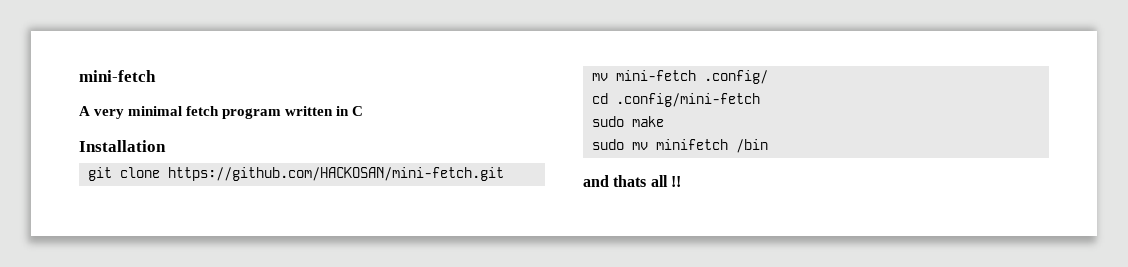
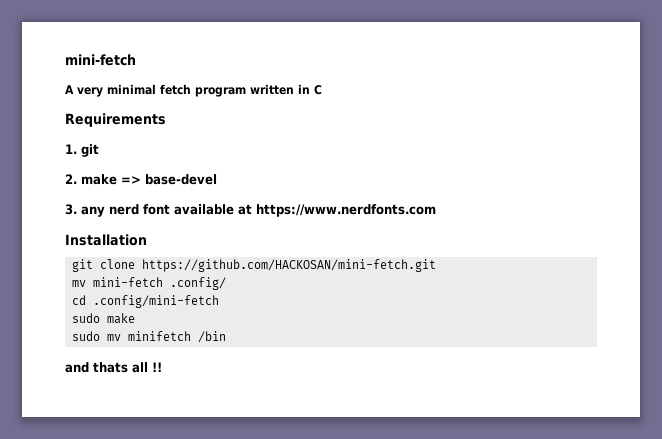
+ Requirements
+ 1. git
+ 2. make => base-devel
+ 3. any nerd font available at https://www.nerdfonts.com

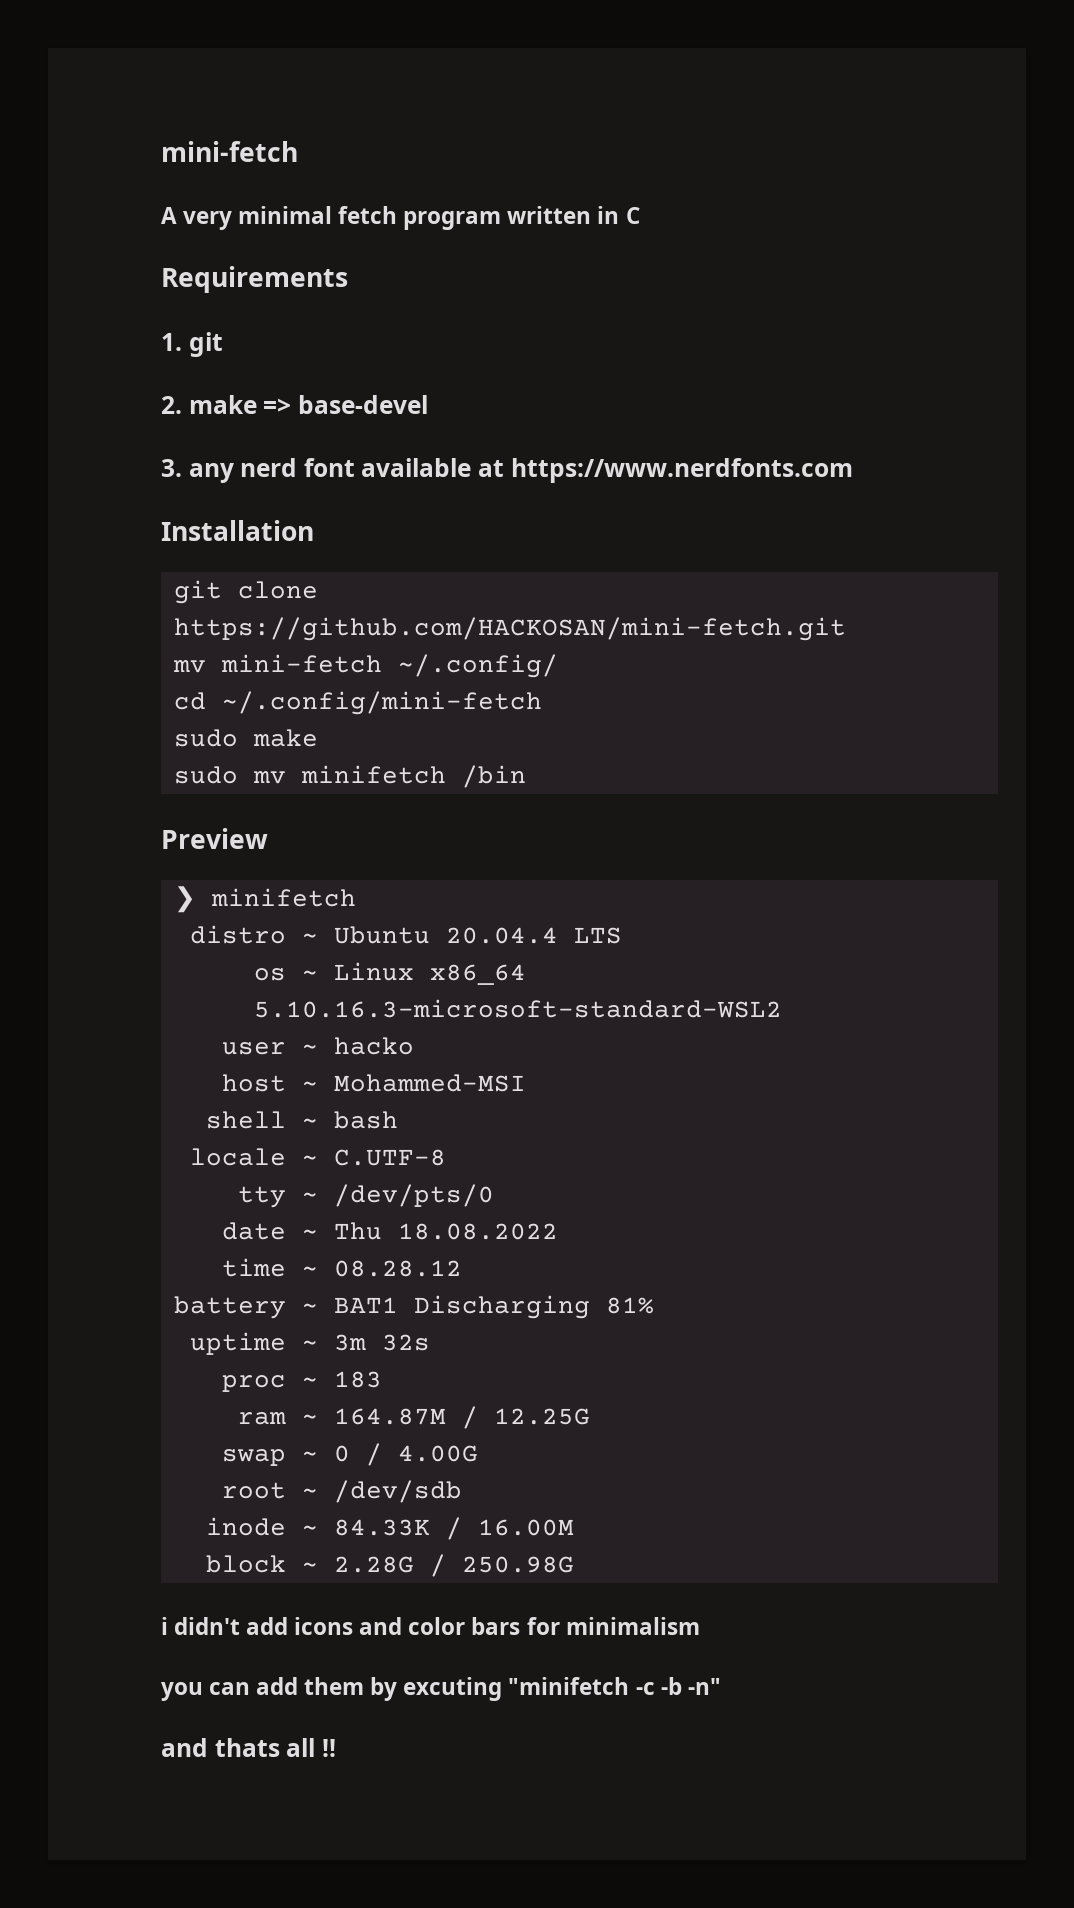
- mv mini-fetch .config/
+ mv mini-fetch ~/.config/
- cd .config/mini-fetch
+ cd ~/.config/mini-fetch
+ Preview
+ ❯ minifetch
+ distro ~ Ubuntu 20.04.4 LTS
+ os ~ Linux x86_64 5.10.16.3-microsoft-standard-WSL2
+ user ~ hacko
+ host ~ Mohammed-MSI
+ shell ~ bash
+ locale ~ C.UTF-8
+ tty ~ /dev/pts/0
+ date ~ Thu 18.08.2022
+ time ~ 08.28.12
+ battery ~ BAT1 Discharging 81%
+ uptime ~ 3m 32s
+ proc ~ 183
+ ram ~ 164.87M / 12.25G
+ swap ~ 0 / 4.00G
+ root ~ /dev/sdb
+ inode ~ 84.33K / 16.00M
+ block ~ 2.28G / 250.98G
+ i didn't add icons and color bars for minimalism
+ you can add them by excuting "minifetch -c -b -n"

